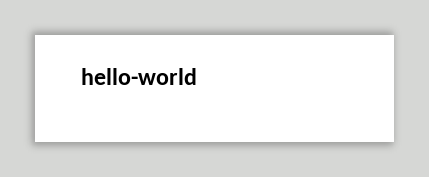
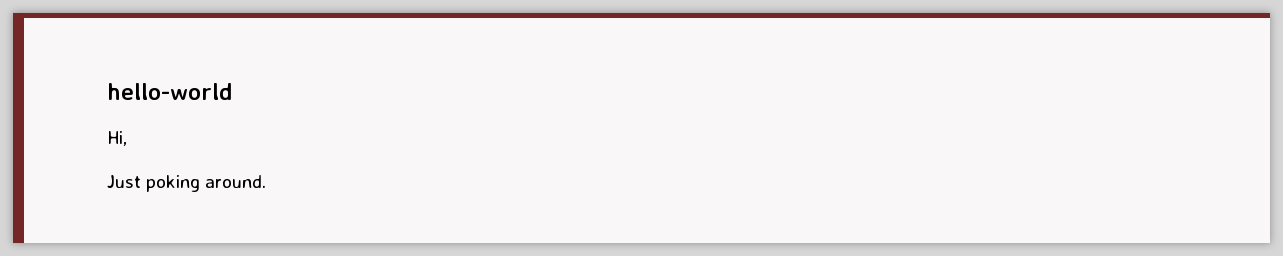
+ Hi,
+ Just poking around.

